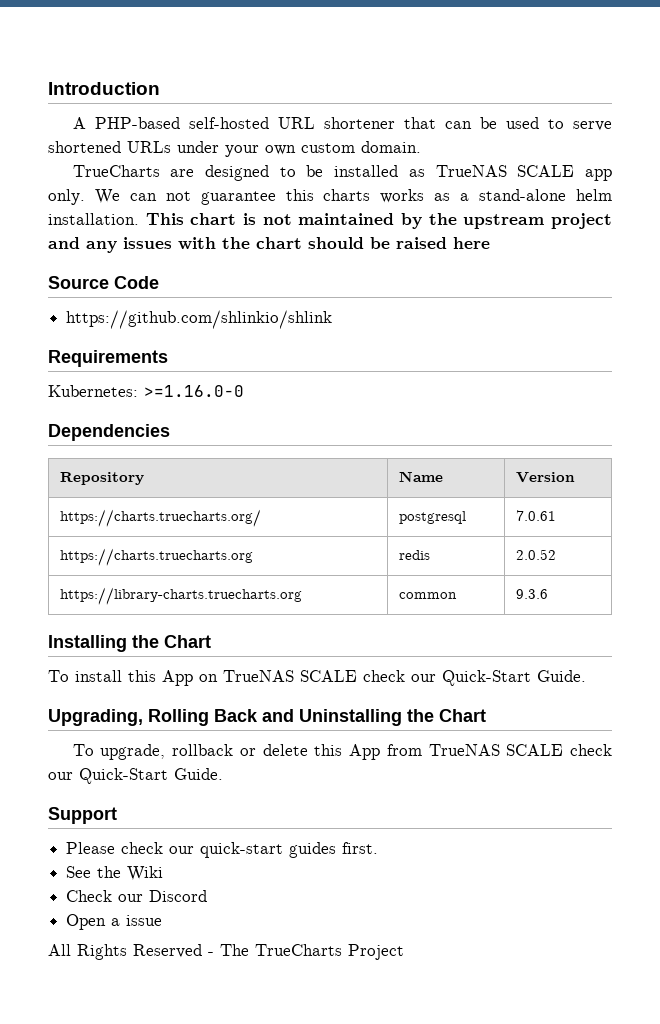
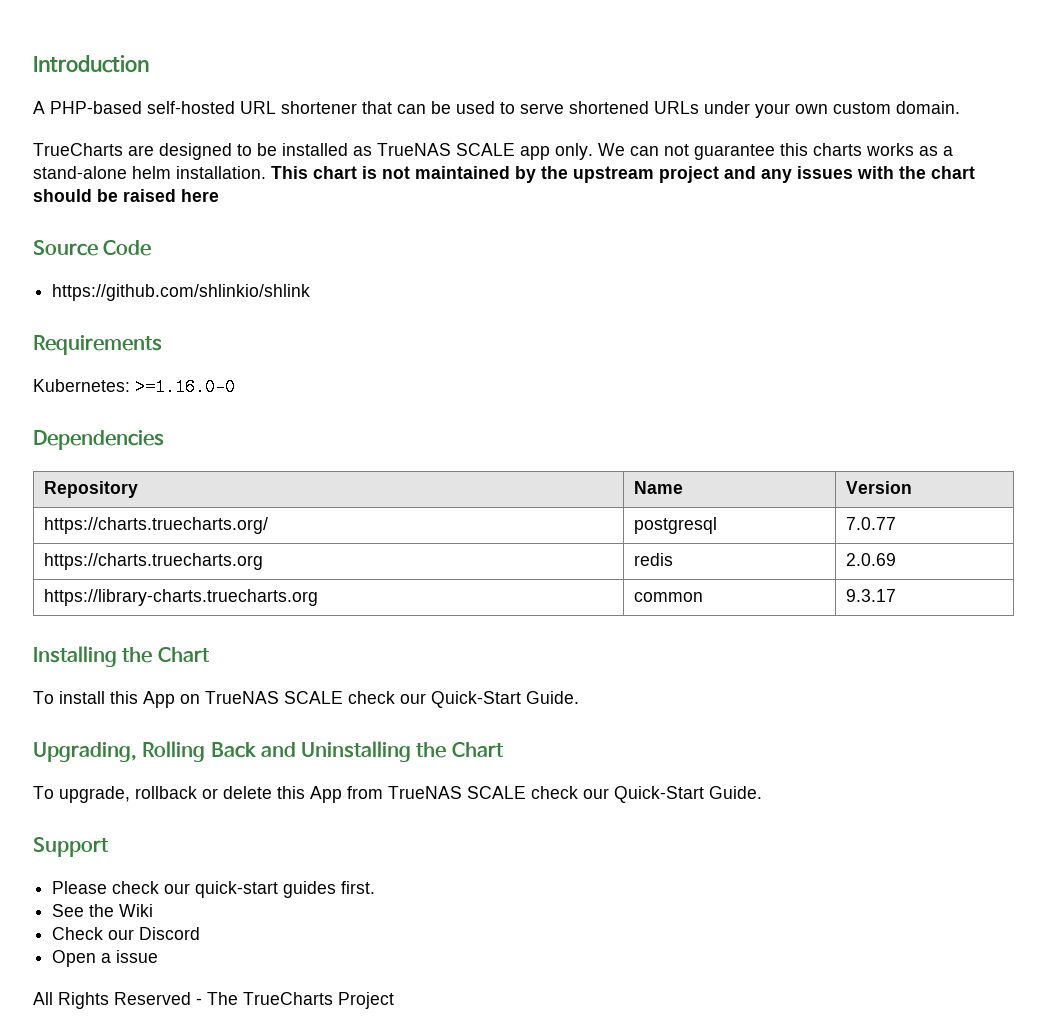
- https://charts.truecharts.org/ | postgresql | 7.0.61
+ https://charts.truecharts.org/ | postgresql | 7.0.77
- https://charts.truecharts.org | redis | 2.0.52
+ https://charts.truecharts.org | redis | 2.0.69
- https://library-charts.truecharts.org | common | 9.3.6
+ https://library-charts.truecharts.org | common | 9.3.17

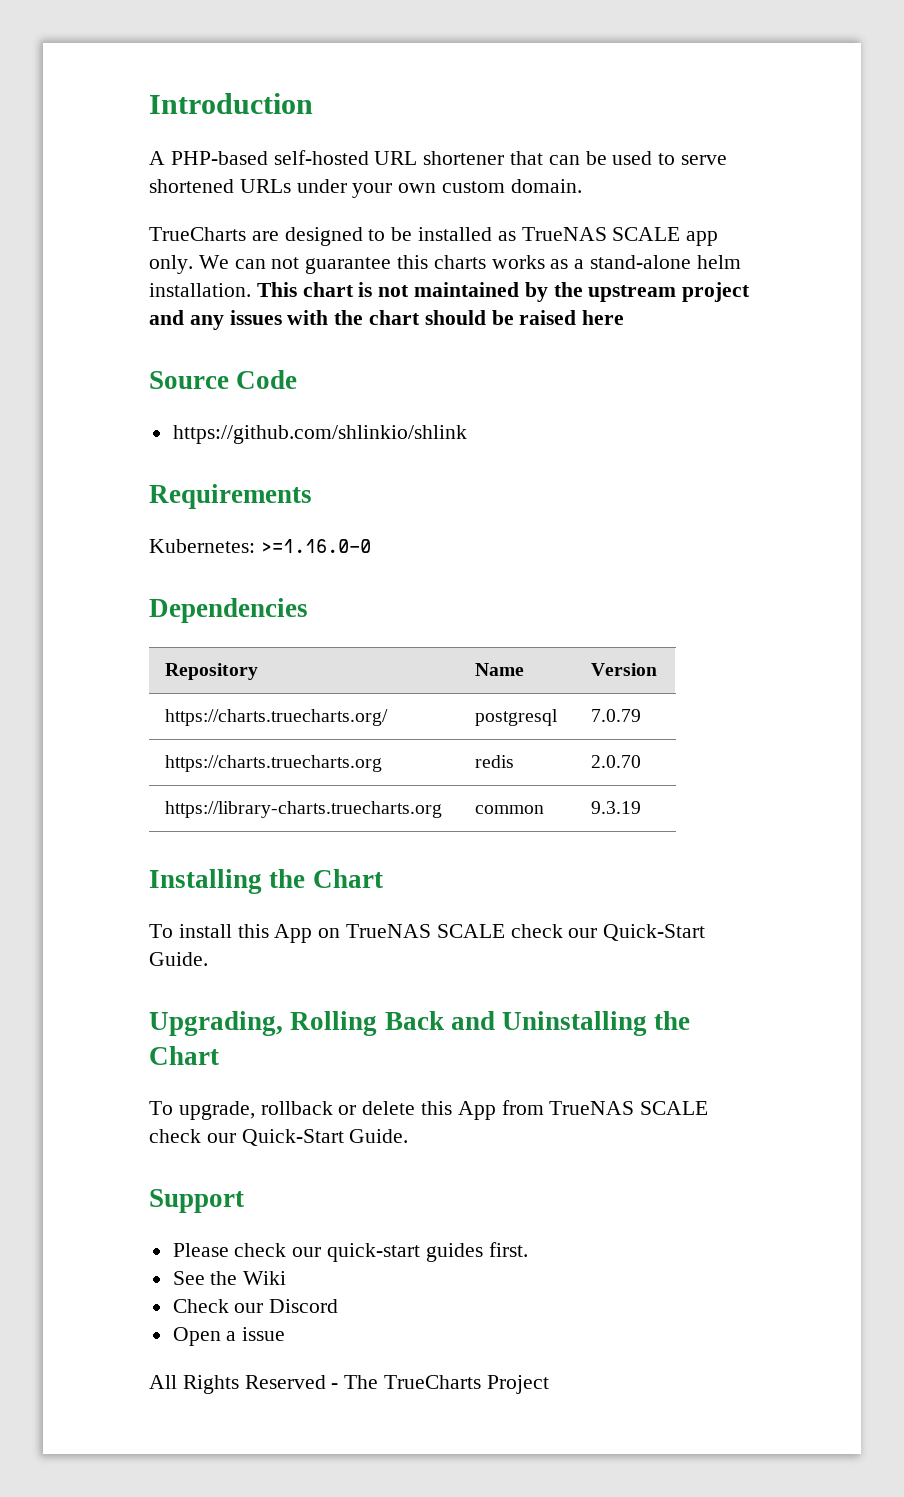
- https://charts.truecharts.org/ | postgresql | 7.0.77
+ https://charts.truecharts.org/ | postgresql | 7.0.79
- https://charts.truecharts.org | redis | 2.0.69
+ https://charts.truecharts.org | redis | 2.0.70
- https://library-charts.truecharts.org | common | 9.3.17
+ https://library-charts.truecharts.org | common | 9.3.19

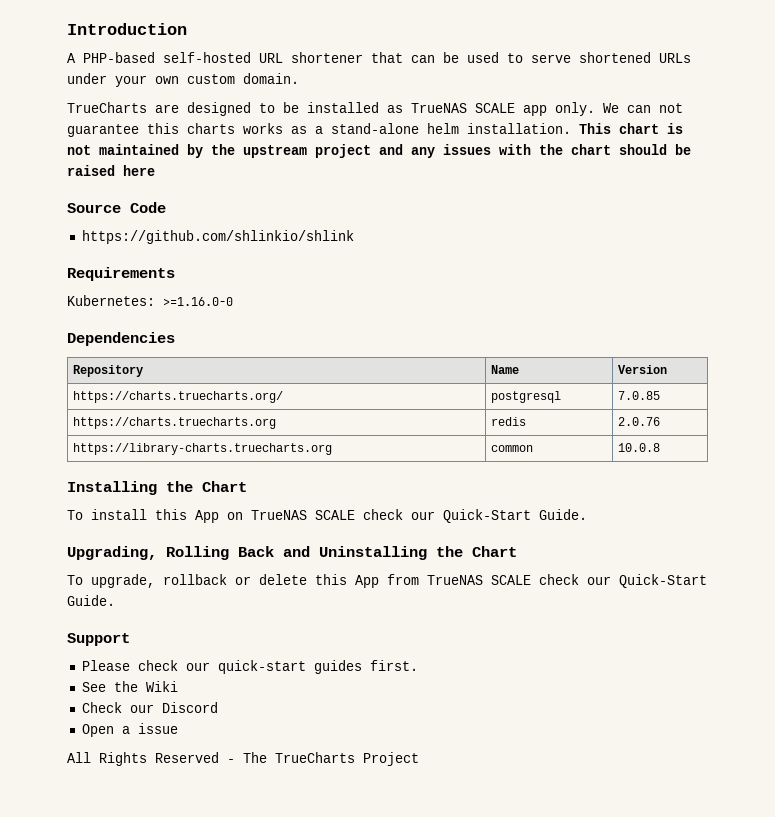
- https://charts.truecharts.org/ | postgresql | 7.0.79
+ https://charts.truecharts.org/ | postgresql | 7.0.85
- https://charts.truecharts.org | redis | 2.0.70
+ https://charts.truecharts.org | redis | 2.0.76
- https://library-charts.truecharts.org | common | 9.3.19
+ https://library-charts.truecharts.org | common | 10.0.8

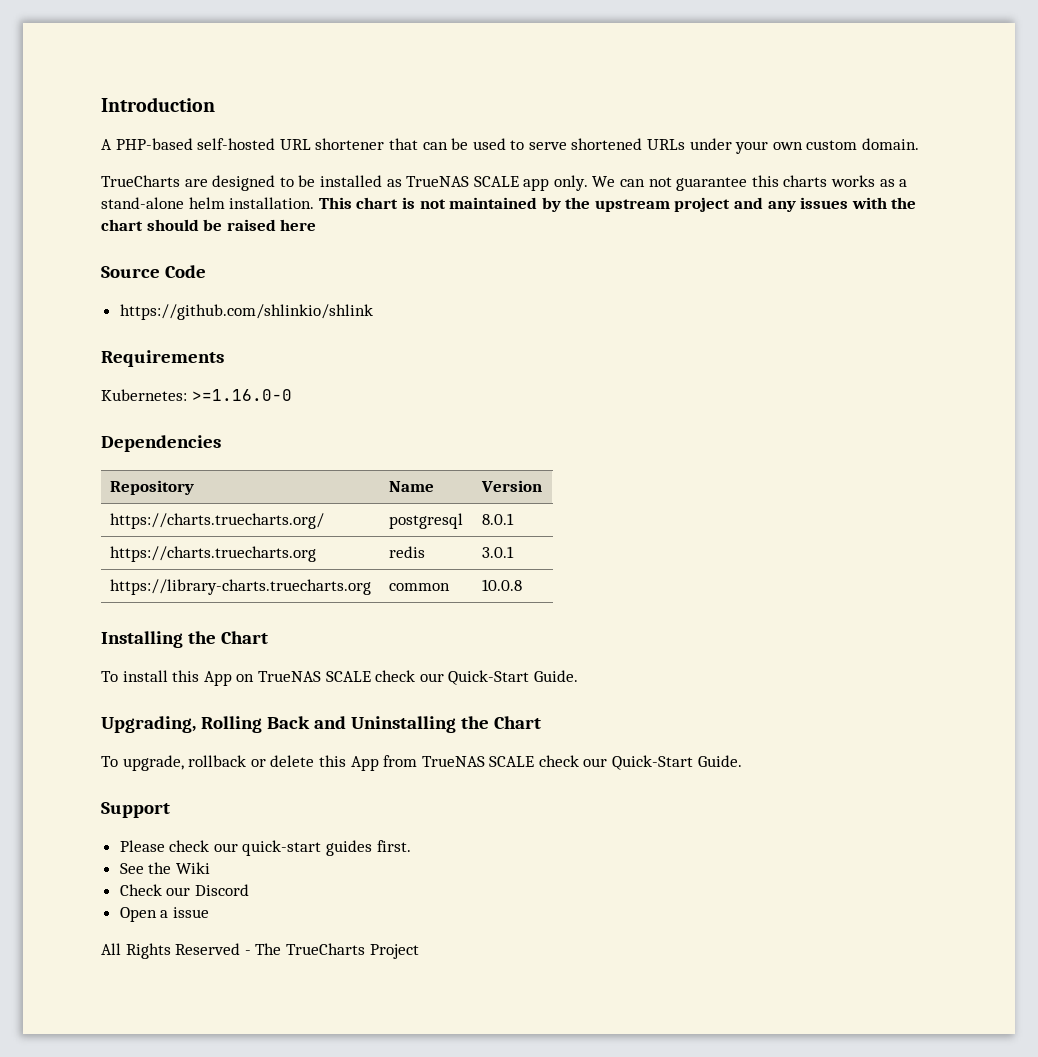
- https://charts.truecharts.org/ | postgresql | 7.0.85
+ https://charts.truecharts.org/ | postgresql | 8.0.1
- https://charts.truecharts.org | redis | 2.0.76
+ https://charts.truecharts.org | redis | 3.0.1

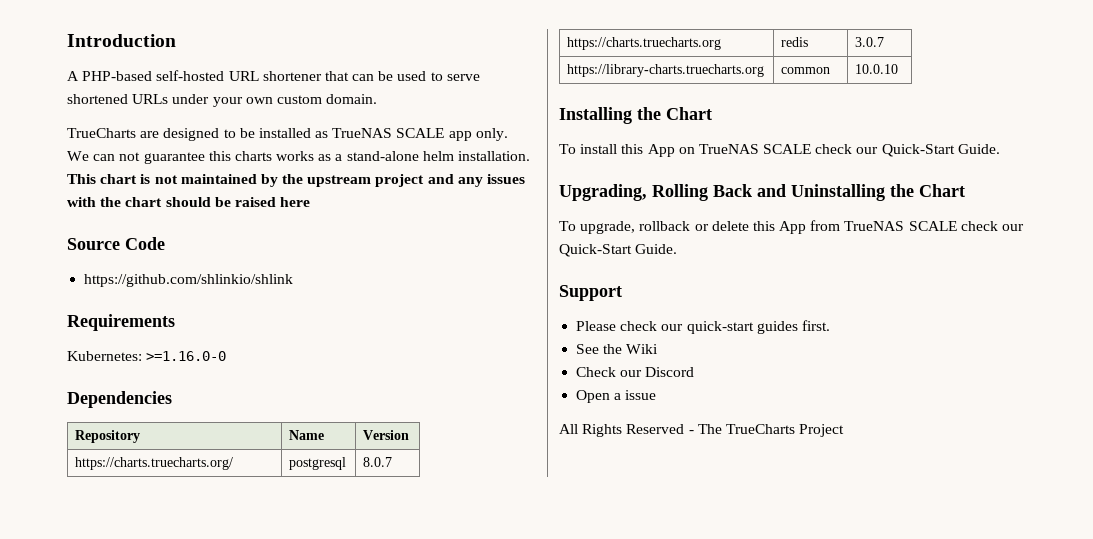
- https://charts.truecharts.org/ | postgresql | 8.0.1
+ https://charts.truecharts.org/ | postgresql | 8.0.7
- https://charts.truecharts.org | redis | 3.0.1
+ https://charts.truecharts.org | redis | 3.0.7
- https://library-charts.truecharts.org | common | 10.0.8
+ https://library-charts.truecharts.org | common | 10.0.10

